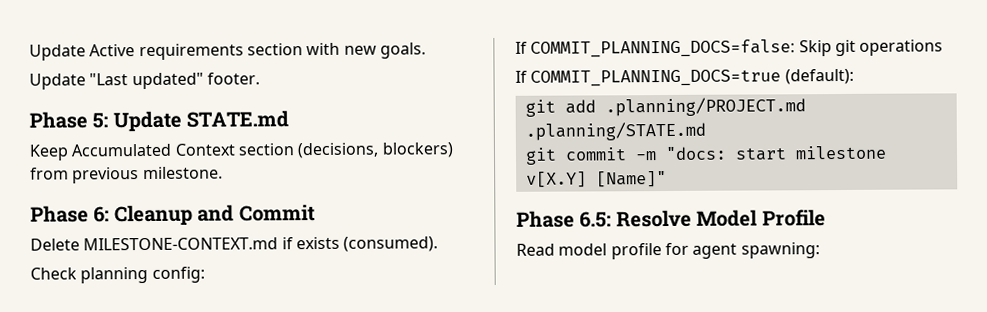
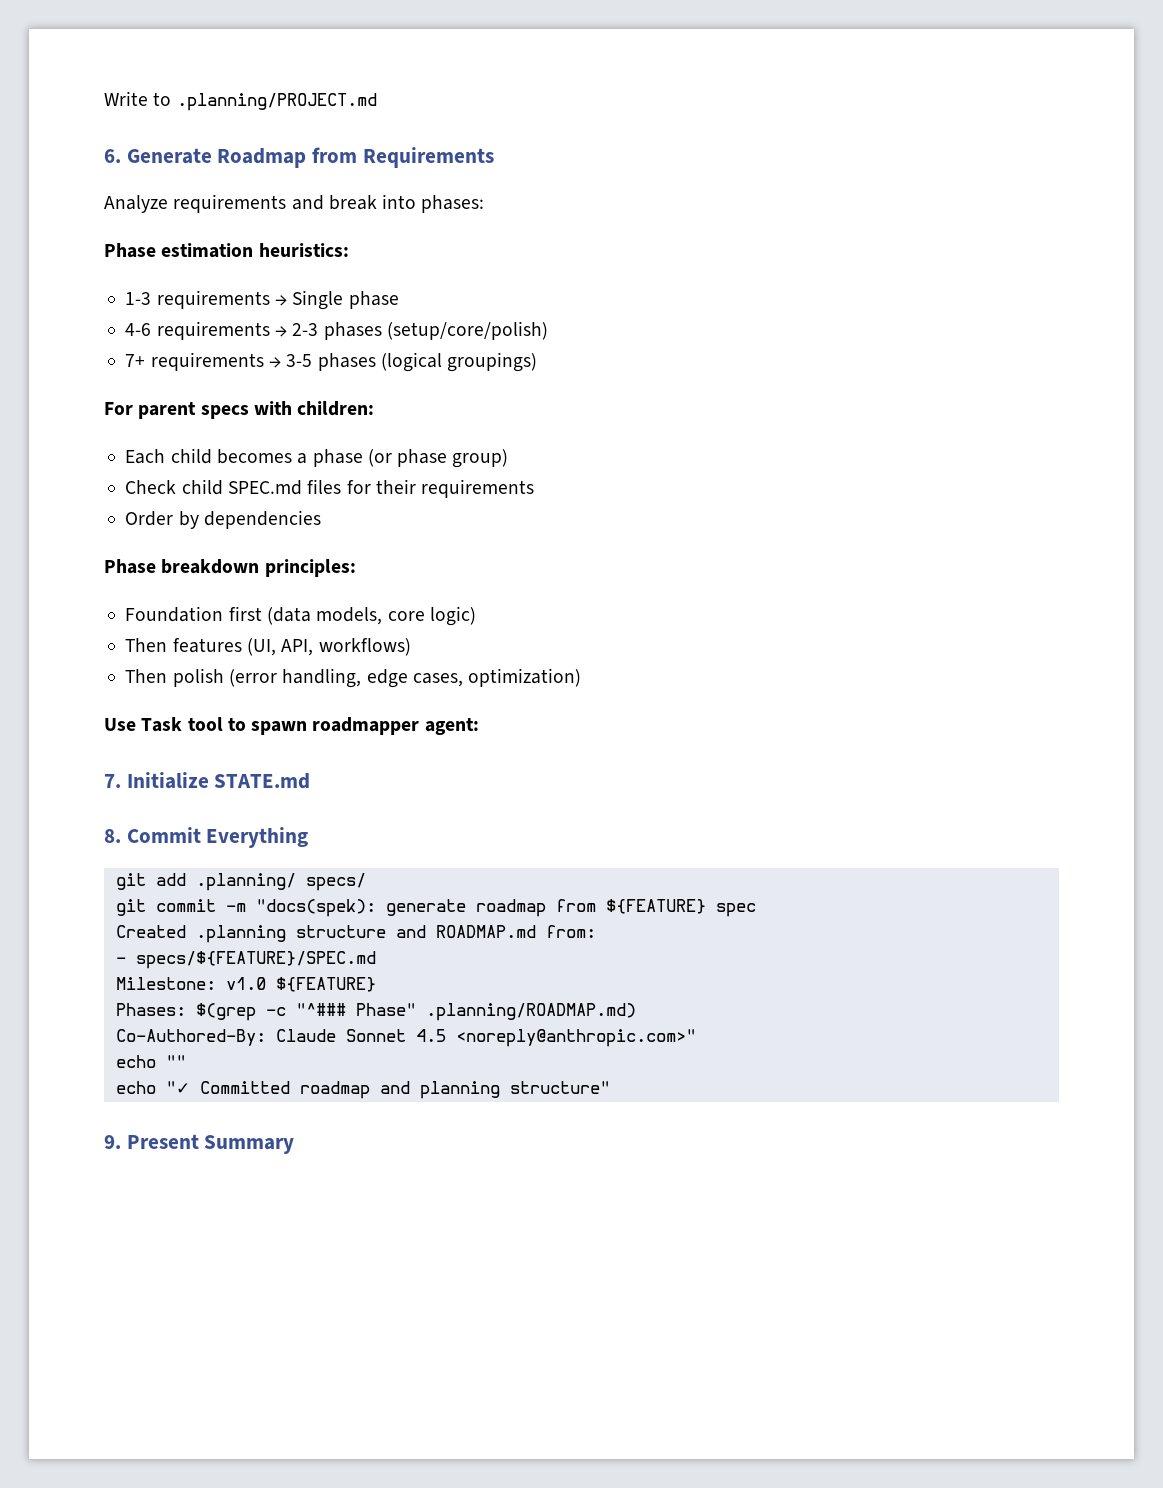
- Update Active requirements section with new goals.
- Update "Last updated" footer.
- Phase 5: Update STATE.md
- Keep Accumulated Context section (decisions, blockers) from previous milestone.
- Phase 6: Cleanup and Commit
- Delete MILESTONE-CONTEXT.md if exists (consumed).
- Check planning config:
- If COMMIT_PLANNING_DOCS=false: Skip git operations
- If COMMIT_PLANNING_DOCS=true (default):
+ Write to .planning/PROJECT.md
+ 6. Generate Roadmap from Requirements
+ Analyze requirements and break into phases:
+ Phase estimation heuristics:
+ 1-3 requirements → Single phase
+ 4-6 requirements → 2-3 phases (setup/core/polish)
+ 7+ requirements → 3-5 phases (logical groupings)
+ For parent specs with children:
+ Each child becomes a phase (or phase group)
+ Check child SPEC.md files for their requirements
+ Order by dependencies
+ Phase breakdown principles:
+ Foundation first (data models, core logic)
+ Then features (UI, API, workflows)
+ Then polish (error handling, edge cases, optimization)
+ Use Task tool to spawn roadmapper agent:
+ 7. Initialize STATE.md
+ 8. Commit Everything
- git add .planning/PROJECT.md .planning/STATE.md
+ git add .planning/ specs/
- git commit -m "docs: start milestone v[X.Y] [Name]"
- Phase 6.5: Resolve Model Profile
- Read model profile for agent spawning:
+ git commit -m "docs(spek): generate roadmap from ${FEATURE} spec
+ Created .planning structure and ROADMAP.md from:
+ - specs/${FEATURE}/SPEC.md
+ Milestone: v1.0 ${FEATURE}
+ Phases: $(grep -c "^### Phase" .planning/ROADMAP.md)
+ Co-Authored-By: Claude Sonnet 4.5 <noreply@anthropic.com>"
+ echo ""
+ echo "✓ Committed roadmap and planning structure"
+ 9. Present Summary

